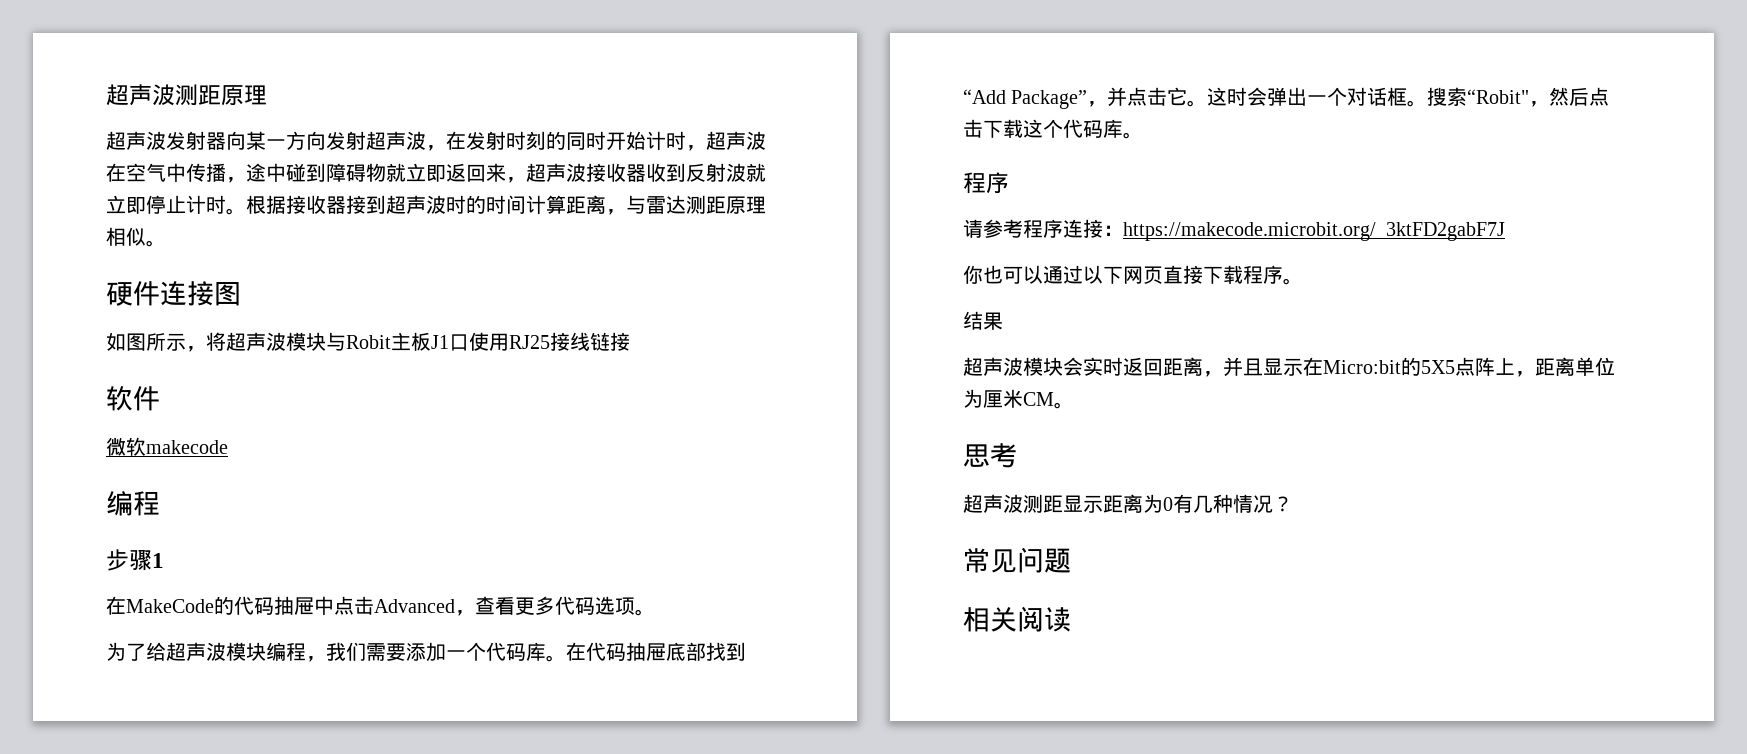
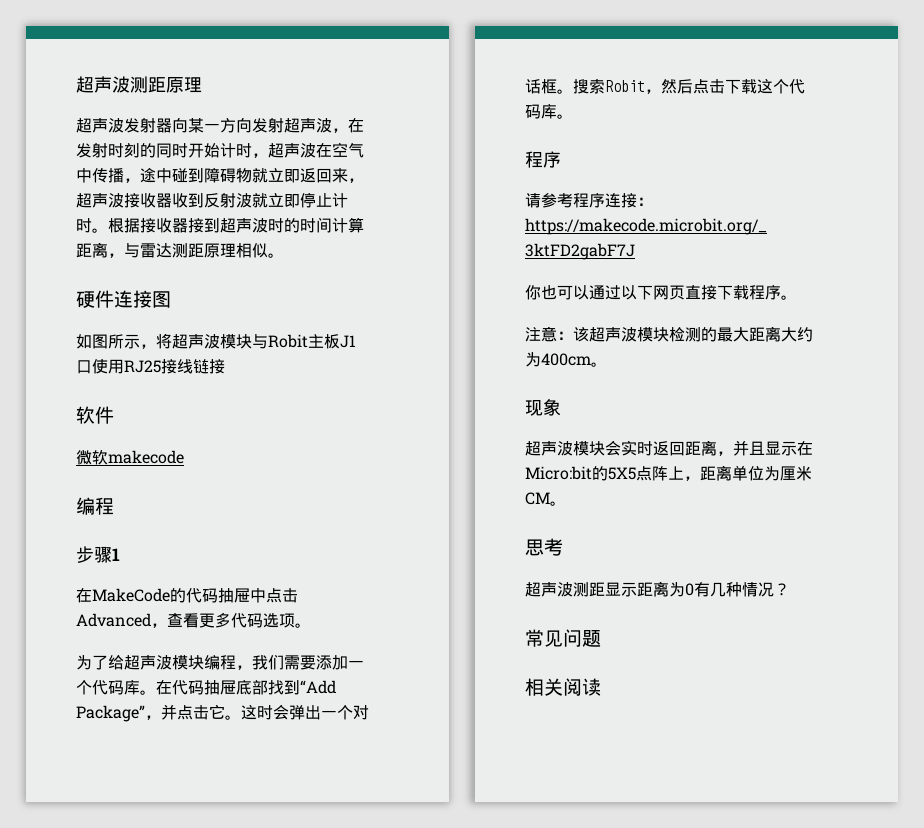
- 搜索“Robit"，然后点击下载这个代码库。
+ 搜索Robit，然后点击下载这个代码库。
- 结果
+ 注意：该超声波模块检测的最大距离大约为400cm。
+ 现象

